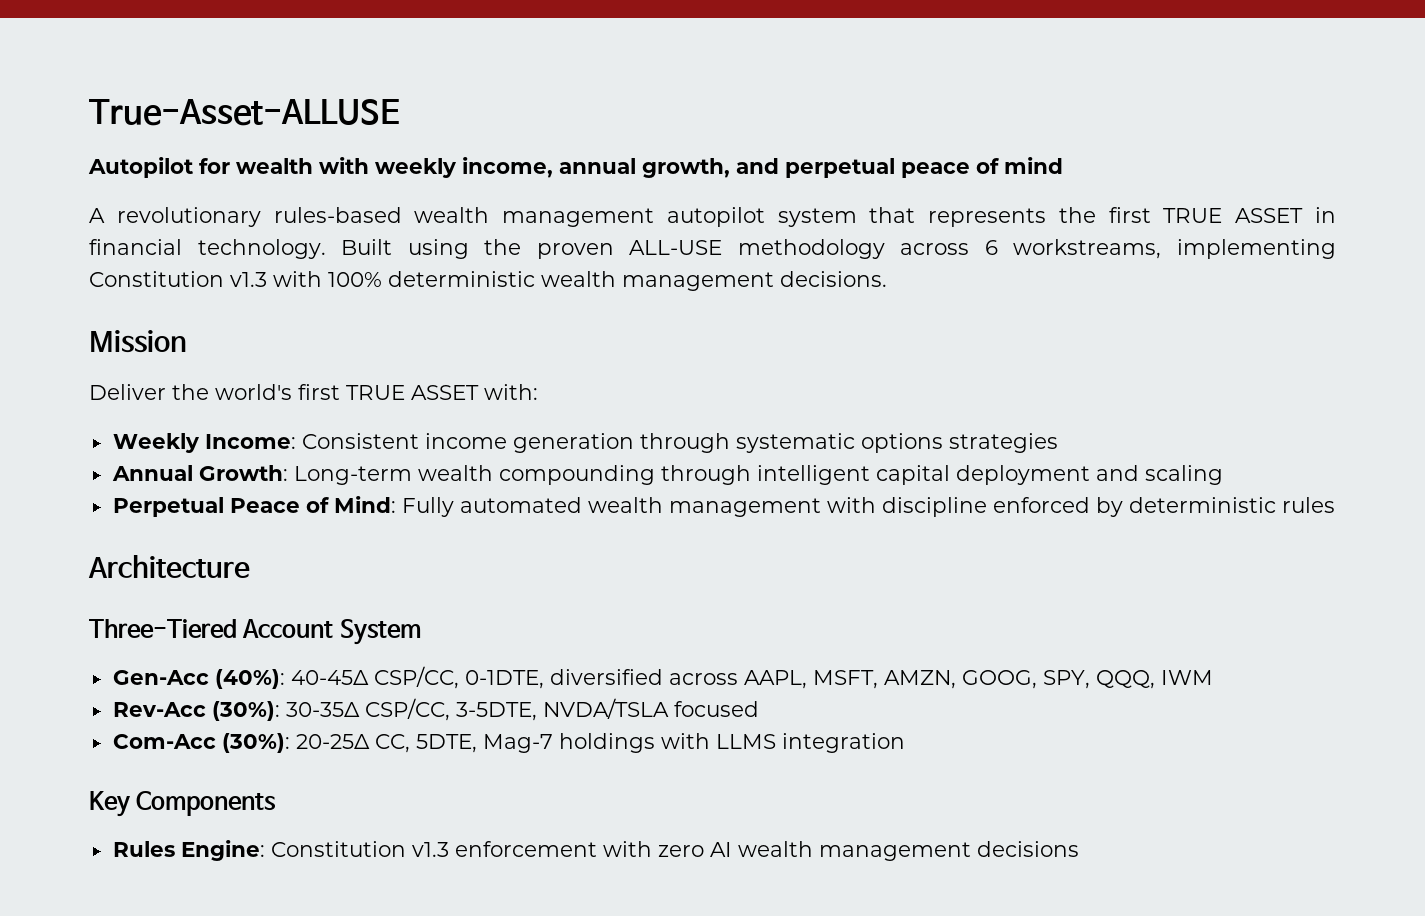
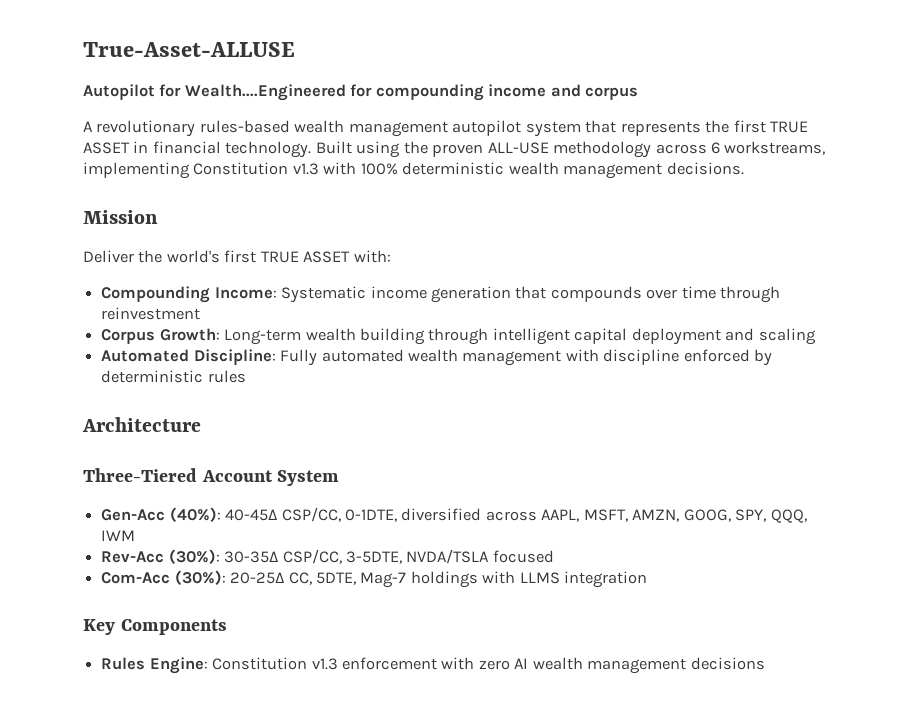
- Autopilot for wealth with weekly income, annual growth, and perpetual peace of mind
+ Autopilot for Wealth....Engineered for compounding income and corpus
- Weekly Income: Consistent income generation through systematic options strategies
- Annual Growth: Long-term wealth compounding through intelligent capital deployment and scaling
+ Compounding Income: Systematic income generation that compounds over time through reinvestment
+ Corpus Growth: Long-term wealth building through intelligent capital deployment and scaling
- Perpetual Peace of Mind: Fully automated wealth management with discipline enforced by deterministic rules
+ Automated Discipline: Fully automated wealth management with discipline enforced by deterministic rules

